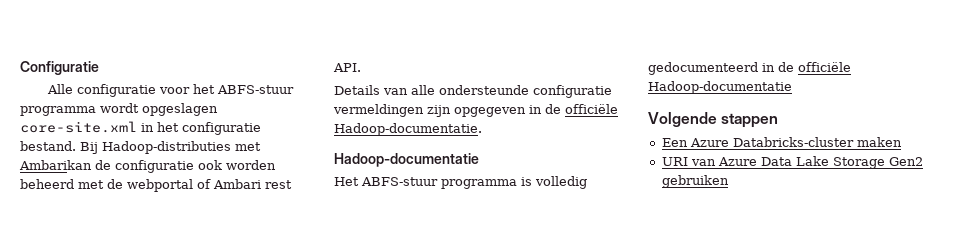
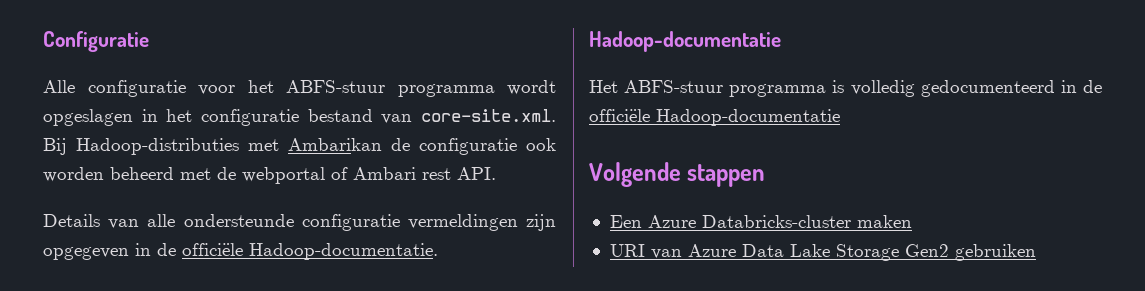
- Alle configuratie voor het ABFS-stuur programma wordt opgeslagen core-site.xml in het configuratie bestand. Bij Hadoop-distributies met Ambarikan de configuratie ook worden beheerd met de webportal of Ambari rest API.
+ Alle configuratie voor het ABFS-stuur programma wordt opgeslagen in het configuratie bestand van core-site.xml. Bij Hadoop-distributies met Ambarikan de configuratie ook worden beheerd met de webportal of Ambari rest API.

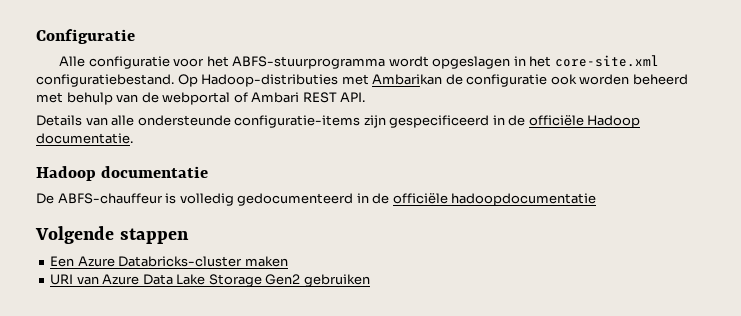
- Alle configuratie voor het ABFS-stuur programma wordt opgeslagen in het configuratie bestand van core-site.xml. Bij Hadoop-distributies met Ambarikan de configuratie ook worden beheerd met de webportal of Ambari rest API.
+ Alle configuratie voor het ABFS-stuurprogramma wordt opgeslagen in het core-site.xml configuratiebestand. Op Hadoop-distributies met Ambarikan de configuratie ook worden beheerd met behulp van de webportal of Ambari REST API.
- Details van alle ondersteunde configuratie vermeldingen zijn opgegeven in de officiële Hadoop-documentatie.
- Hadoop-documentatie
- Het ABFS-stuur programma is volledig gedocumenteerd in de officiële Hadoop-documentatie
+ Details van alle ondersteunde configuratie-items zijn gespecificeerd in de officiële Hadoop documentatie.
+ Hadoop documentatie
+ De ABFS-chauffeur is volledig gedocumenteerd in de officiële hadoopdocumentatie

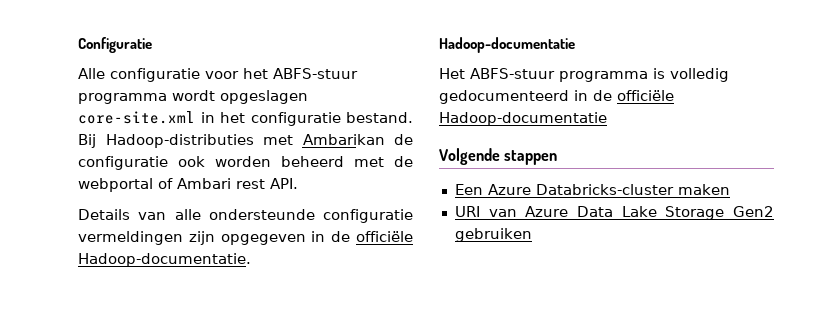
- Alle configuratie voor het ABFS-stuurprogramma wordt opgeslagen in het core-site.xml configuratiebestand. Op Hadoop-distributies met Ambarikan de configuratie ook worden beheerd met behulp van de webportal of Ambari REST API.
+ Alle configuratie voor het ABFS-stuur programma wordt opgeslagen core-site.xml in het configuratie bestand. Bij Hadoop-distributies met Ambarikan de configuratie ook worden beheerd met de webportal of Ambari rest API.
- Details van alle ondersteunde configuratie-items zijn gespecificeerd in de officiële Hadoop documentatie.
- Hadoop documentatie
- De ABFS-chauffeur is volledig gedocumenteerd in de officiële hadoopdocumentatie
+ Details van alle ondersteunde configuratie vermeldingen zijn opgegeven in de officiële Hadoop-documentatie.
+ Hadoop-documentatie
+ Het ABFS-stuur programma is volledig gedocumenteerd in de officiële Hadoop-documentatie

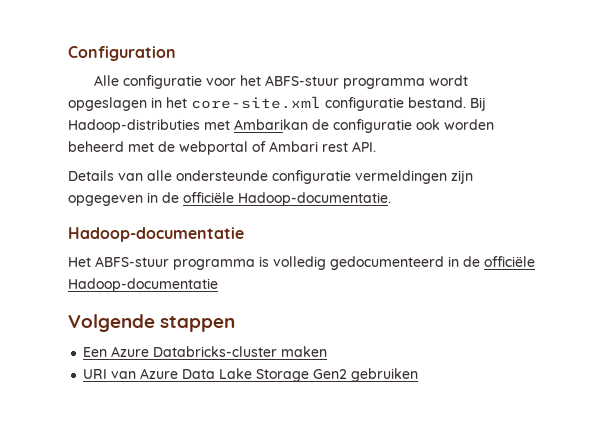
- Configuratie
+ Configuration
- Alle configuratie voor het ABFS-stuur programma wordt opgeslagen core-site.xml in het configuratie bestand.
+ Alle configuratie voor het ABFS-stuur programma wordt opgeslagen in het core-site.xml configuratie bestand.

